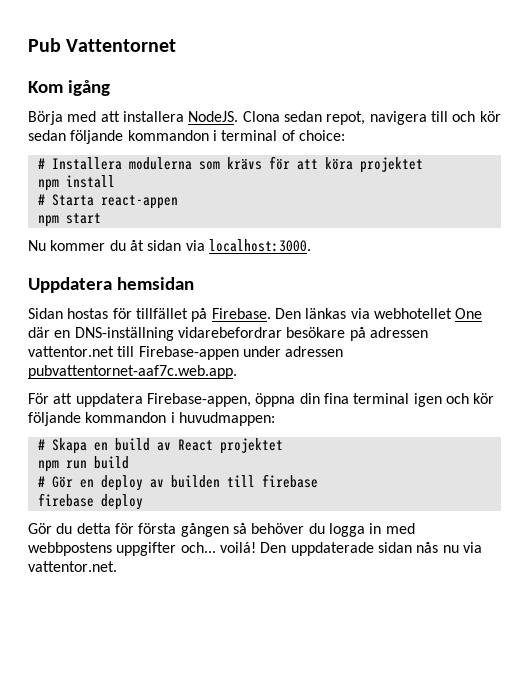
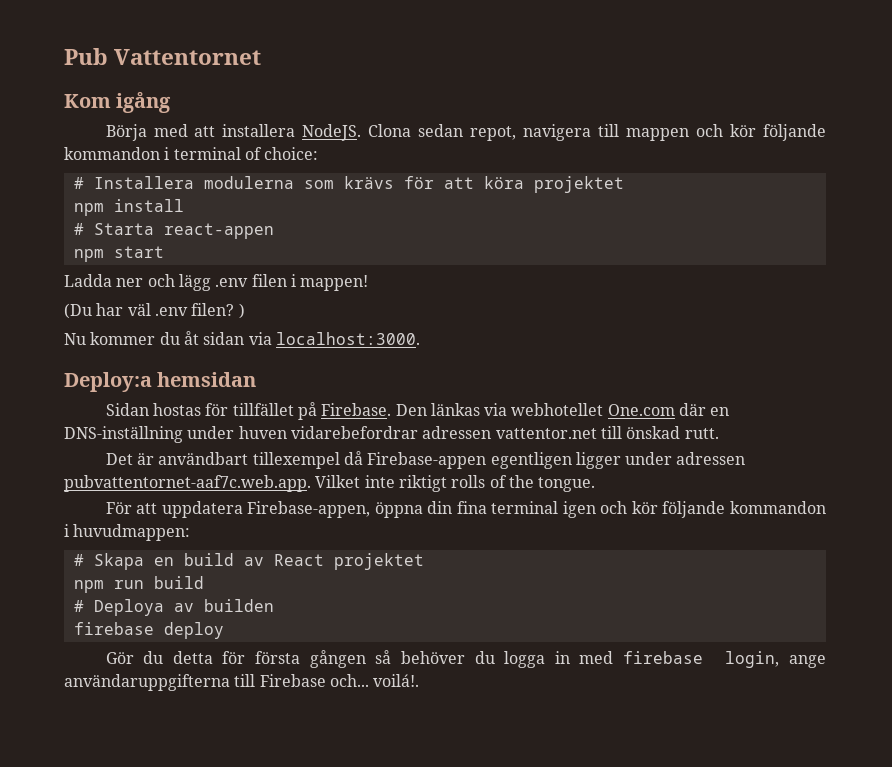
- Clona sedan repot, navigera till och kör sedan följande kommandon i terminal of choice:
+ Clona sedan repot, navigera till mappen och kör följande kommandon i terminal of choice:
+ Ladda ner och lägg .env filen i mappen!
+ (Du har väl .env filen? )
- Uppdatera hemsidan
+ Deploy:a hemsidan
- Den länkas via webhotellet One där en DNS-inställning vidarebefordrar besökare på adressen vattentor.net till Firebase-appen under adressen pubvattentornet-aaf7c.web.app.
+ Den länkas via webhotellet One.com där en DNS-inställning under huven vidarebefordrar adressen vattentor.net till önskad rutt.
+ Det är användbart tillexempel då Firebase-appen egentligen ligger under adressen pubvattentornet-aaf7c.web.app. Vilket inte riktigt rolls of the tongue.
- # Gör en deploy av builden till firebase
+ # Deploya av builden
- Gör du detta för första gången så behöver du logga in med webbpostens uppgifter och... voilá! Den uppdaterade sidan nås nu via vattentor.net.
+ Gör du detta för första gången så behöver du logga in med firebase login, ange användaruppgifterna till Firebase och... voilá!.

